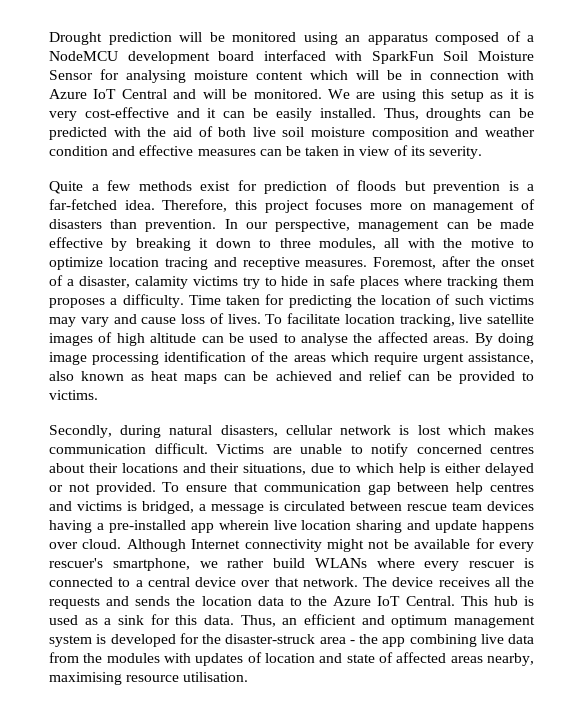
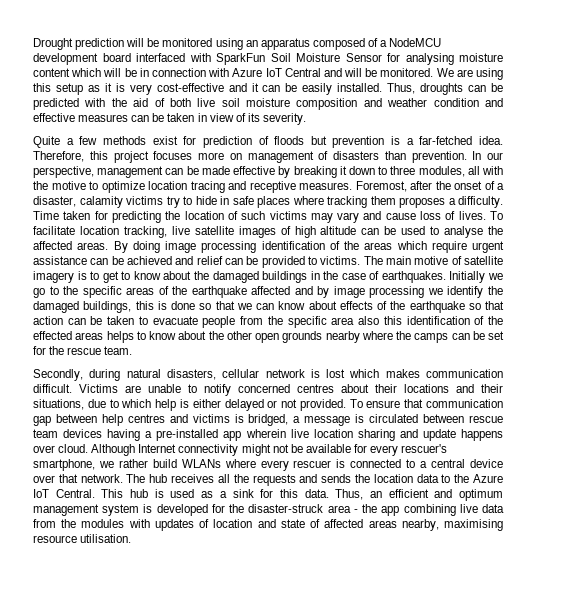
- By doing image processing identification of the areas which require urgent assistance, also known as heat maps can be achieved and relief can be provided to victims.
+ By doing image processing identification of the areas which require urgent assistance can be achieved and relief can be provided to victims. The main motive of satellite imagery is to get to know about the damaged buildings in the case of earthquakes. Initially we go to the specific areas of the earthquake affected and by image processing we identify the damaged buildings, this is done so that we can know about effects of the earthquake so that action can be taken to evacuate people from the specific area also this identification of the effected areas helps to know about the other open grounds nearby where the camps can be set for the rescue team.
- The device receives all the requests and sends the location data to the Azure IoT Central.
+ The hub receives all the requests and sends the location data to the Azure IoT Central.

